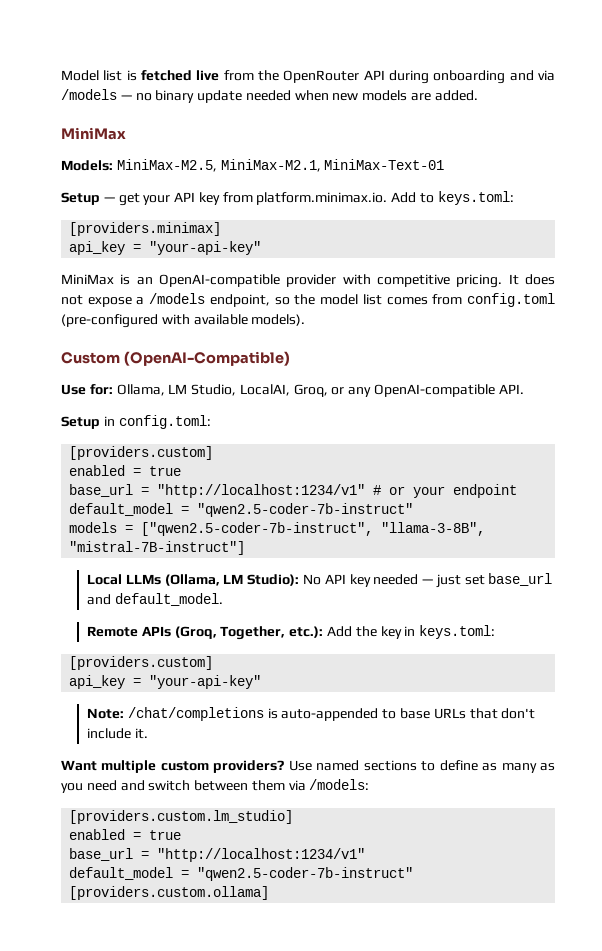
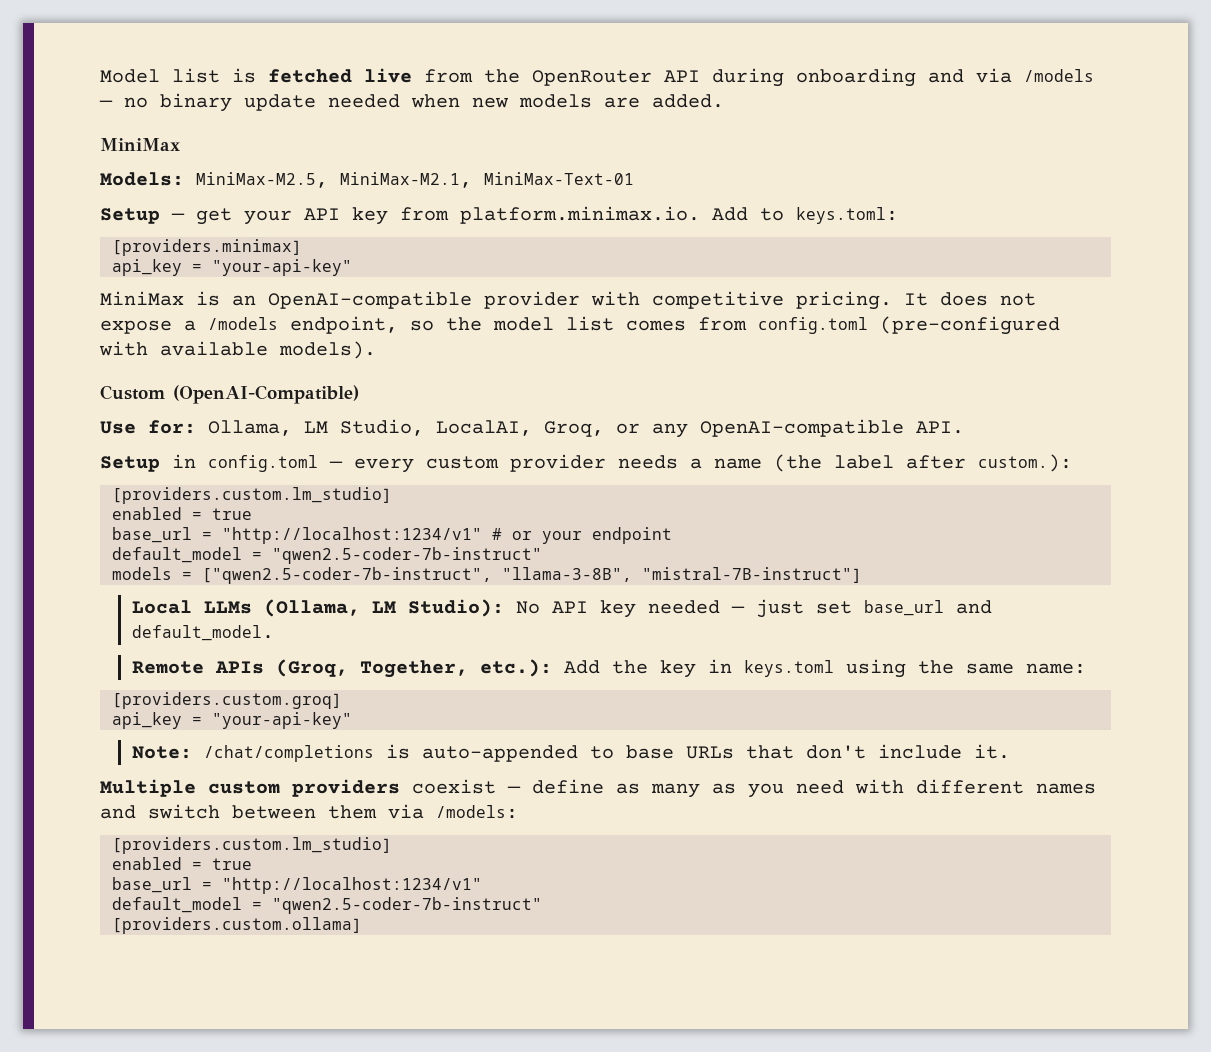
- Setup in config.toml:
- [providers.custom]
+ Setup in config.toml — every custom provider needs a name (the label after custom.):
+ [providers.custom.lm_studio]
- Remote APIs (Groq, Together, etc.): Add the key in keys.toml:
- [providers.custom]
+ Remote APIs (Groq, Together, etc.): Add the key in keys.toml using the same name:
+ [providers.custom.groq]
- Want multiple custom providers? Use named sections to define as many as you need and switch between them via /models:
+ Multiple custom providers coexist — define as many as you need with different names and switch between them via /models:

